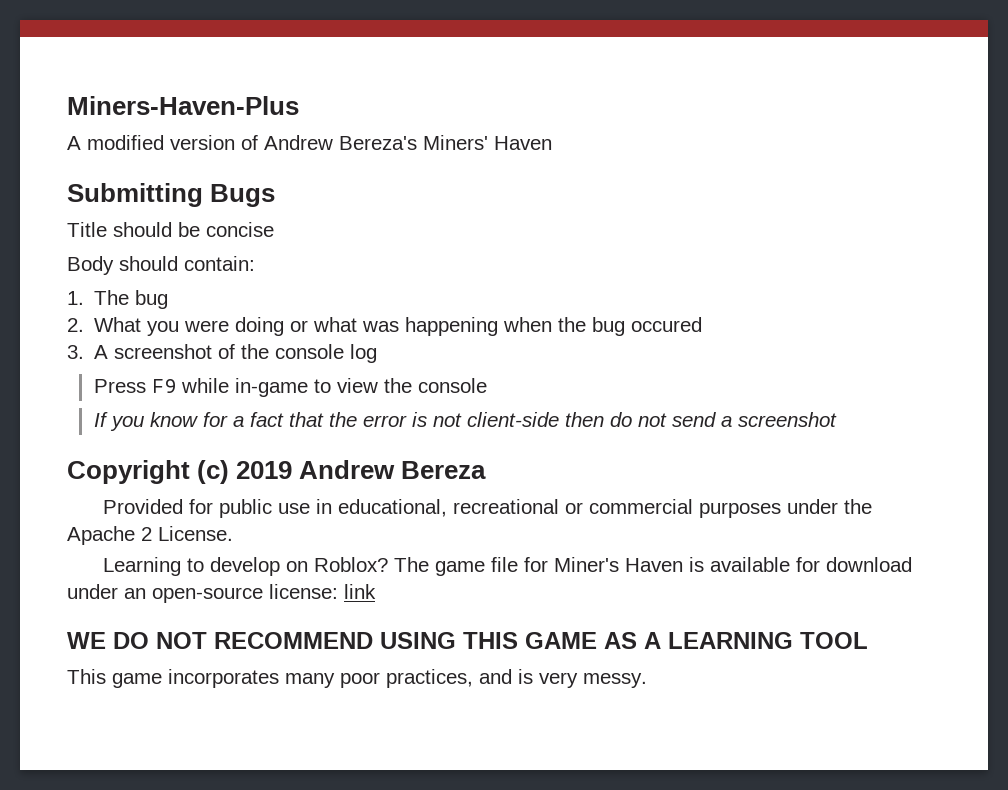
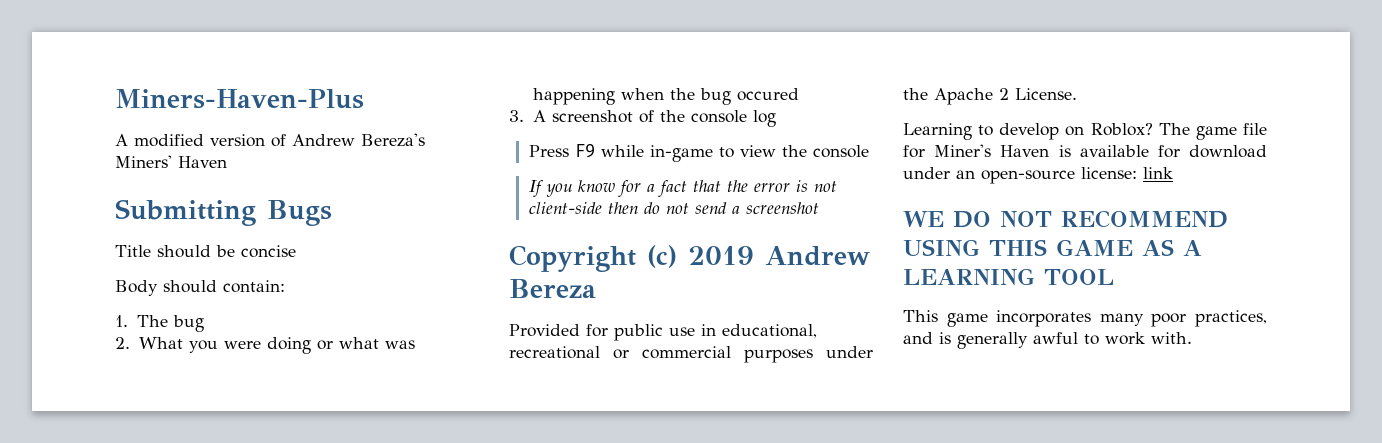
- This game incorporates many poor practices, and is very messy.
+ This game incorporates many poor practices, and is generally awful to work with.

